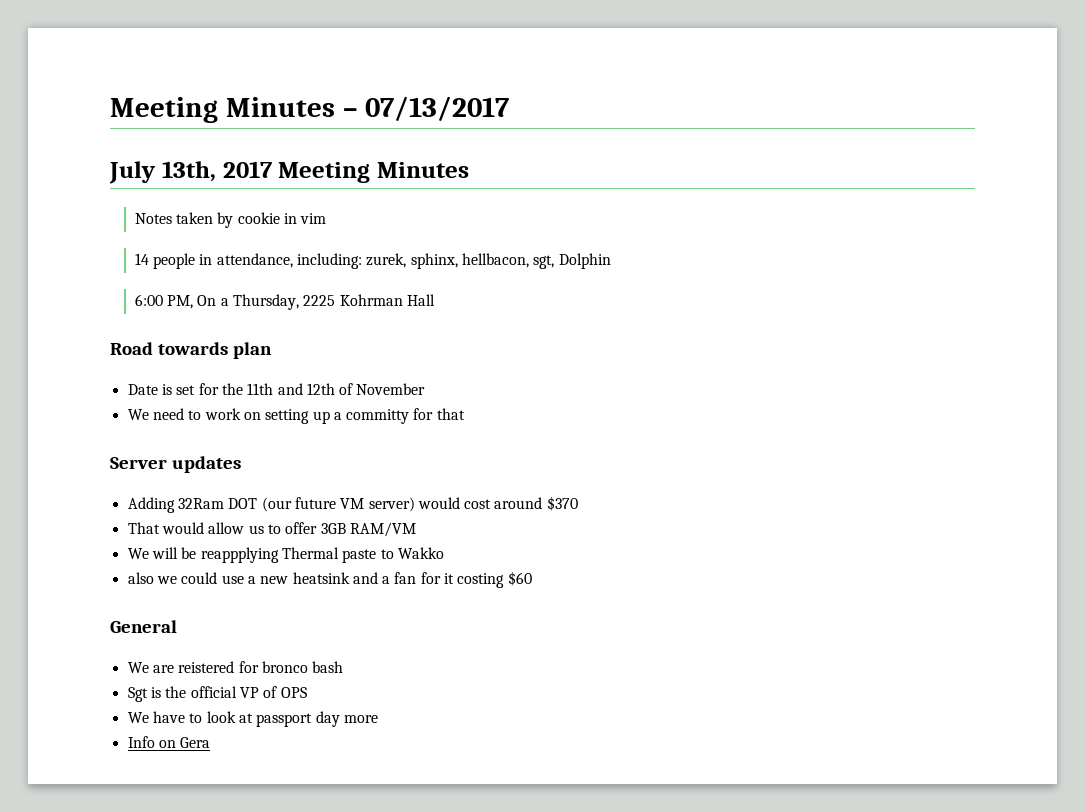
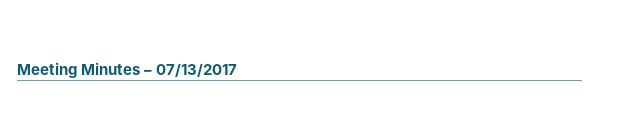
- July 13th, 2017 Meeting Minutes
- Notes taken by cookie in vim
- 14 people in attendance, including: zurek, sphinx, hellbacon, sgt, Dolphin
- 6:00 PM, On a Thursday, 2225 Kohrman Hall
- Road towards plan
- Date is set for the 11th and 12th of November
- We need to work on setting up a committy for that
- Server updates
- Adding 32Ram DOT (our future VM server) would cost around $370
- That would allow us to offer 3GB RAM/VM
- We will be reappplying Thermal paste to Wakko
- also we could use a new heatsink and a fan for it costing $60
- General
- We are reistered for bronco bash
- Sgt is the official VP of OPS
- We have to look at passport day more
- Info on Gera

